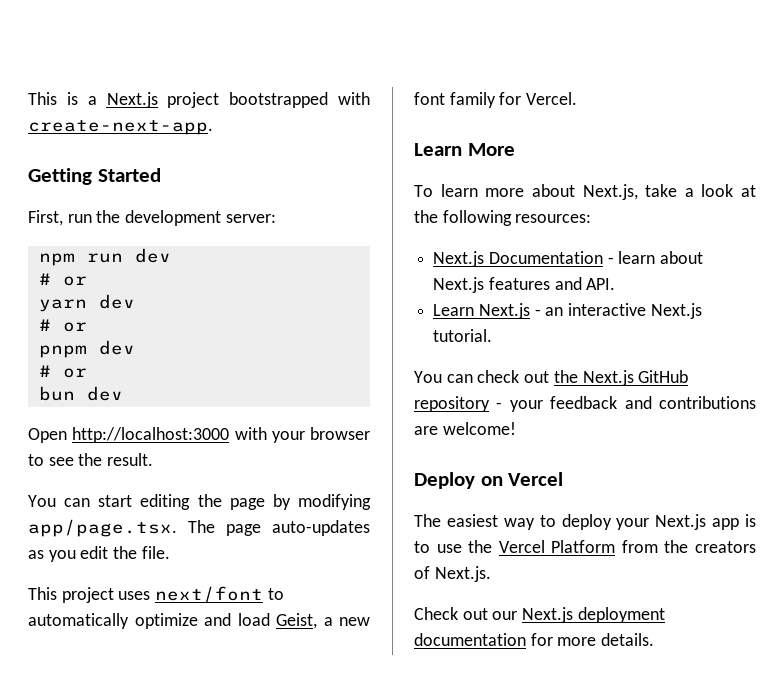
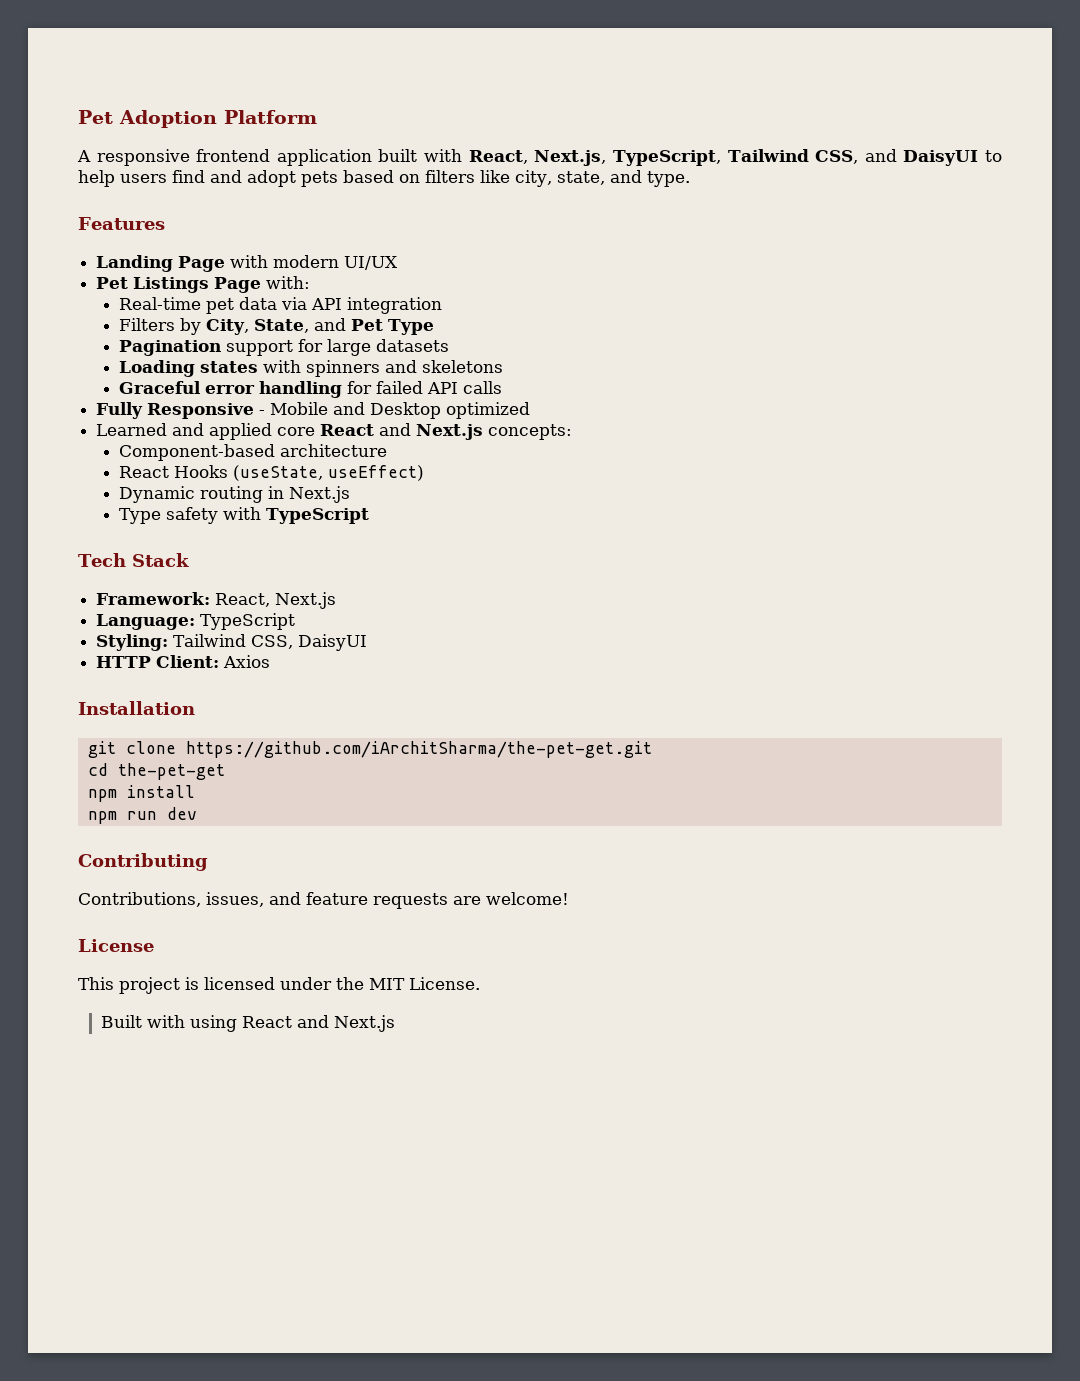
- This is a Next.js project bootstrapped with create-next-app.
- Getting Started
- First, run the development server:
+ Pet Adoption Platform
+ A responsive frontend application built with React, Next.js, TypeScript, Tailwind CSS, and DaisyUI to help users find and adopt pets based on filters like city, state, and type.
+ Features
+ Landing Page with modern UI/UX
+ Pet Listings Page with:
+ Real-time pet data via API integration
+ Filters by City, State, and Pet Type
+ Pagination support for large datasets
+ Loading states with spinners and skeletons
+ Graceful error handling for failed API calls
+ Fully Responsive - Mobile and Desktop optimized
+ Learned and applied core React and Next.js concepts:
+ Component-based architecture
+ React Hooks (useState, useEffect)
+ Dynamic routing in Next.js
+ Type safety with TypeScript
+ Tech Stack
+ Framework: React, Next.js
+ Language: TypeScript
+ Styling: Tailwind CSS, DaisyUI
+ HTTP Client: Axios
+ Installation
+ git clone https://github.com/iArchitSharma/the-pet-get.git
+ cd the-pet-get
+ npm install
  npm run dev
- # or
- yarn dev
- # or
- pnpm dev
- # or
- bun dev
- Open http://localhost:3000 with your browser to see the result.
- You can start editing the page by modifying app/page.tsx. The page auto-updates as you edit the file.
- This project uses next/font to automatically optimize and load Geist, a new font family for Vercel.
- Learn More
- To learn more about Next.js, take a look at the following resources:
- Next.js Documentation - learn about Next.js features and API.
- Learn Next.js - an interactive Next.js tutorial.
- You can check out the Next.js GitHub repository - your feedback and contributions are welcome!
- Deploy on Vercel
- The easiest way to deploy your Next.js app is to use the Vercel Platform from the creators of Next.js.
- Check out our Next.js deployment documentation for more details.
+ Contributing
+ Contributions, issues, and feature requests are welcome!
+ License
+ This project is licensed under the MIT License.
+ Built with using React and Next.js

